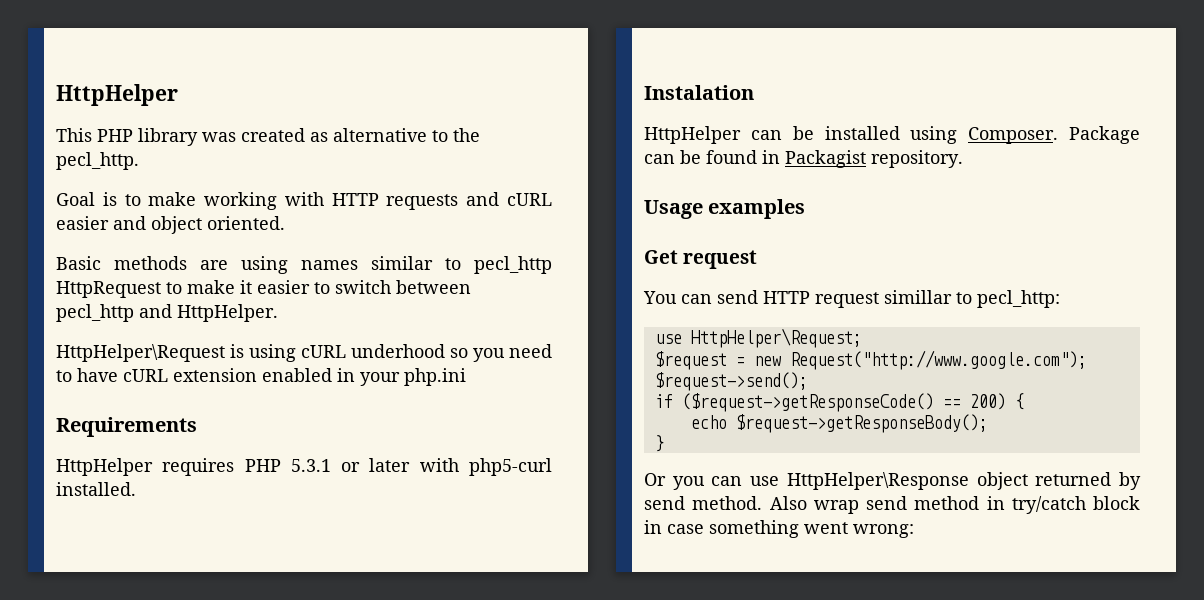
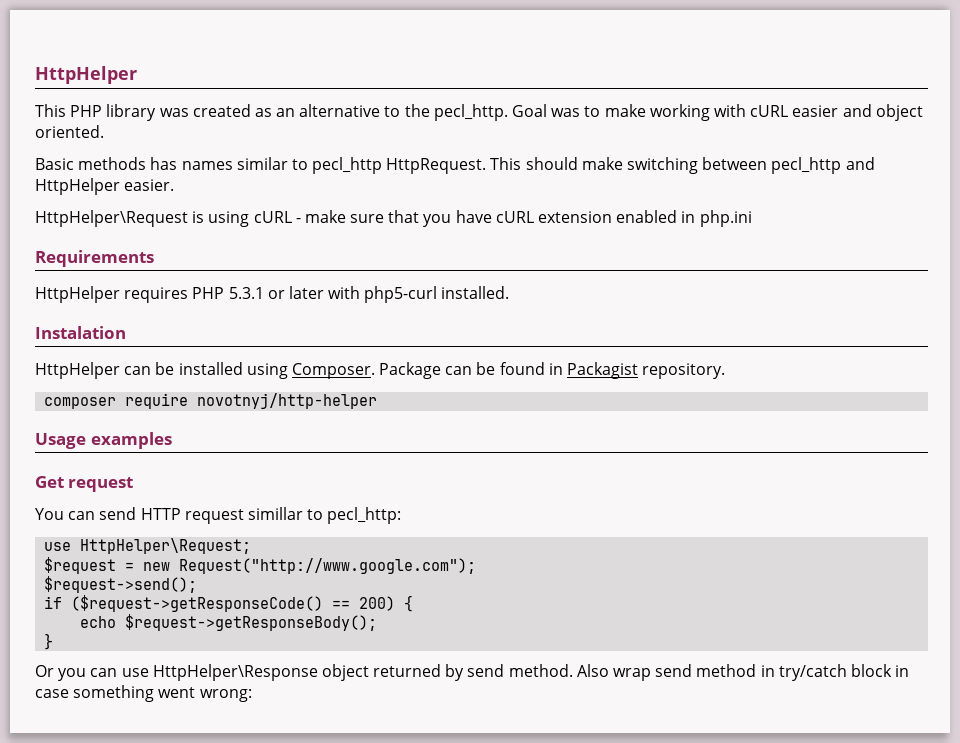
- This PHP library was created as alternative to the pecl_http.
- Goal is to make working with HTTP requests and cURL easier and object oriented.
+ This PHP library was created as an alternative to the pecl_http. Goal was to make working with cURL easier and object oriented.
- Basic methods are using names similar to pecl_http HttpRequest to make it easier to switch between pecl_http and HttpHelper.
+ Basic methods has names similar to pecl_http HttpRequest. This should make switching between pecl_http and HttpHelper easier.
- HttpHelper\Request is using cURL underhood so you need to have cURL extension enabled in your php.ini
+ HttpHelper\Request is using cURL - make sure that you have cURL extension enabled in php.ini
+ composer require novotnyj/http-helper

